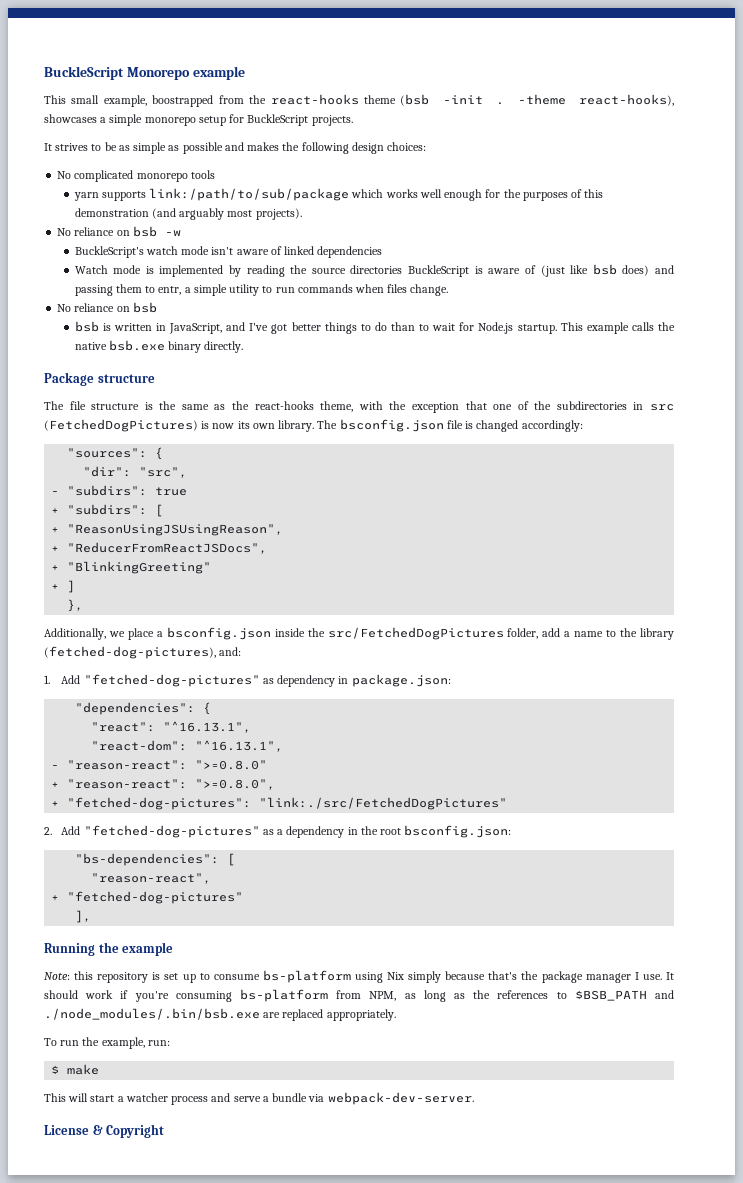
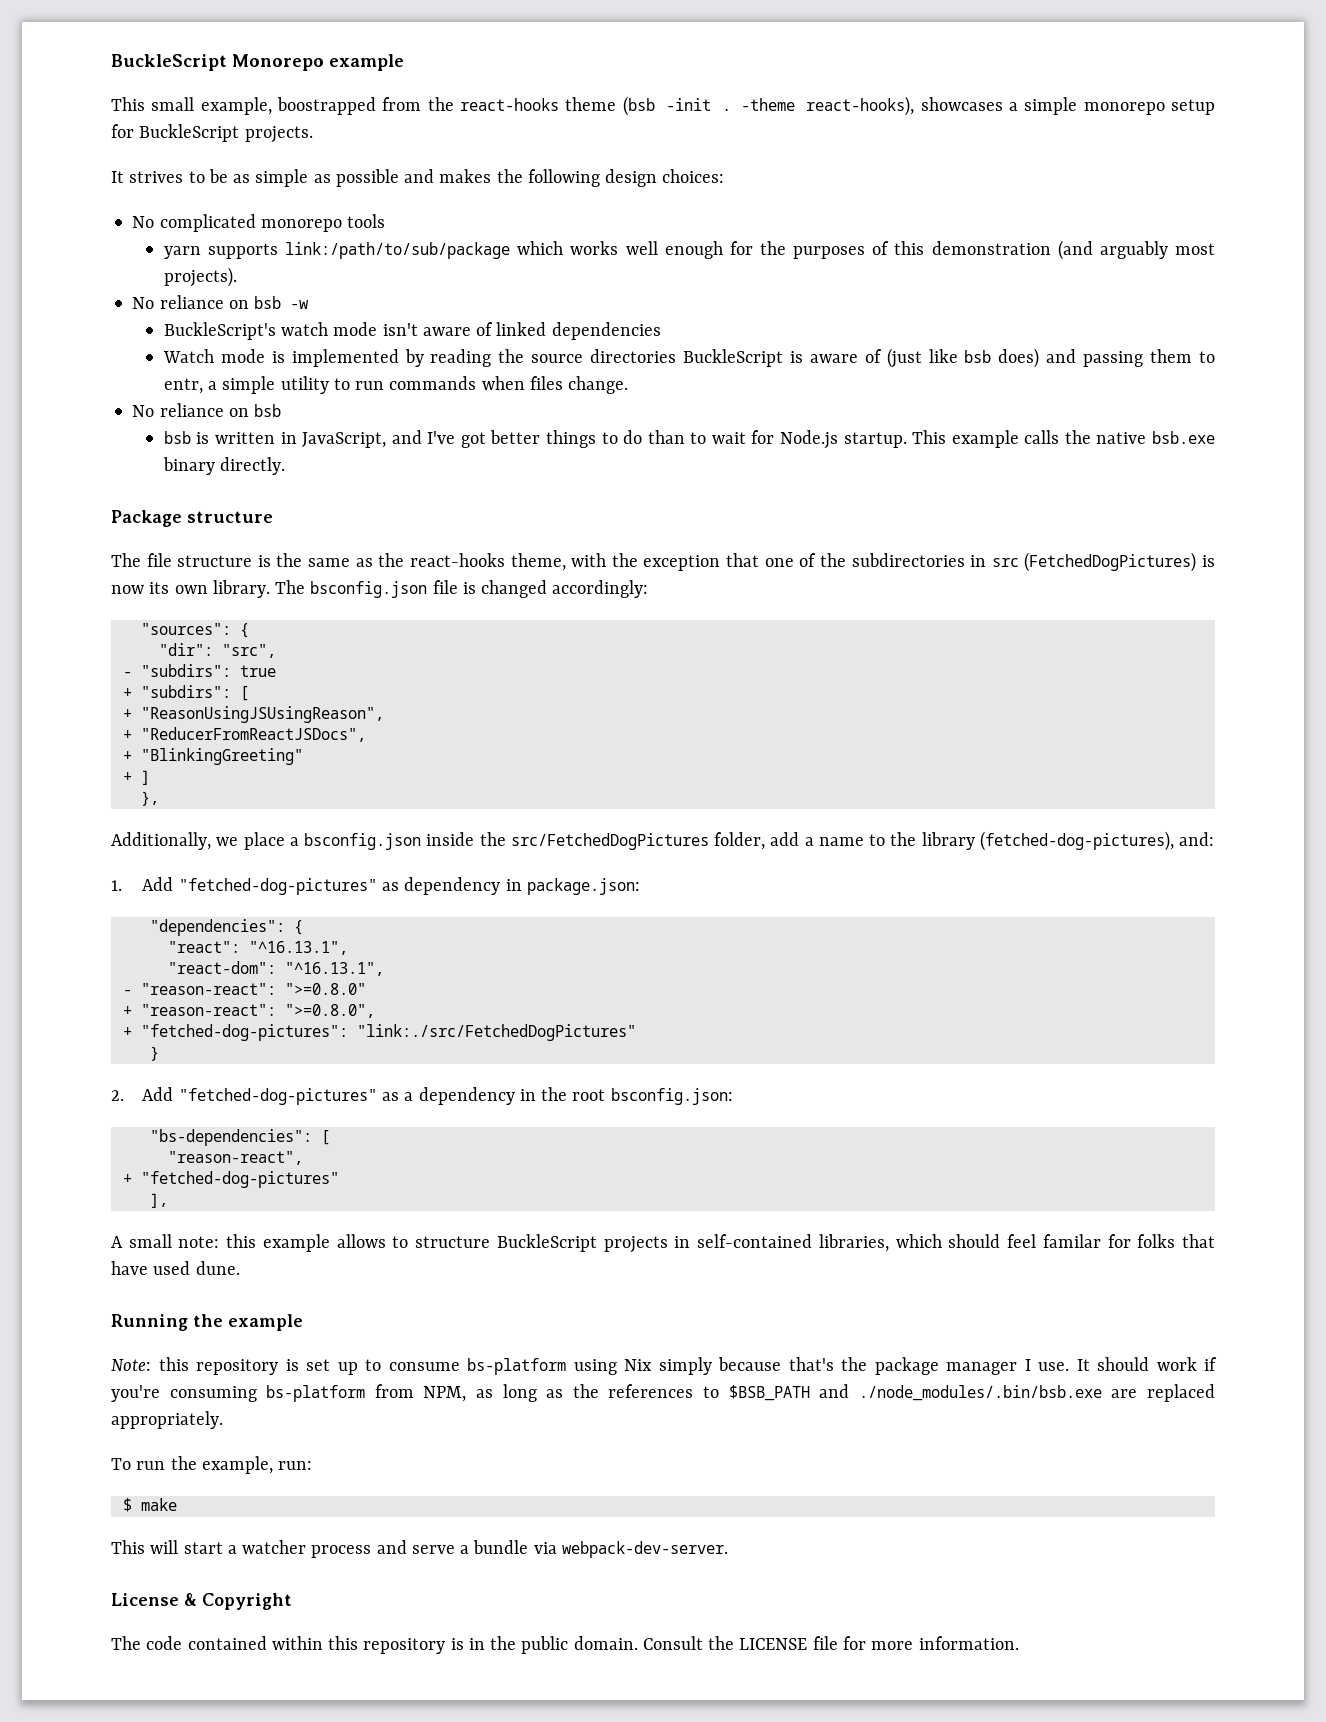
+ }
+ A small note: this example allows to structure BuckleScript projects in self-contained libraries, which should feel familar for folks that have used dune.
+ The code contained within this repository is in the public domain. Consult the LICENSE file for more information.

